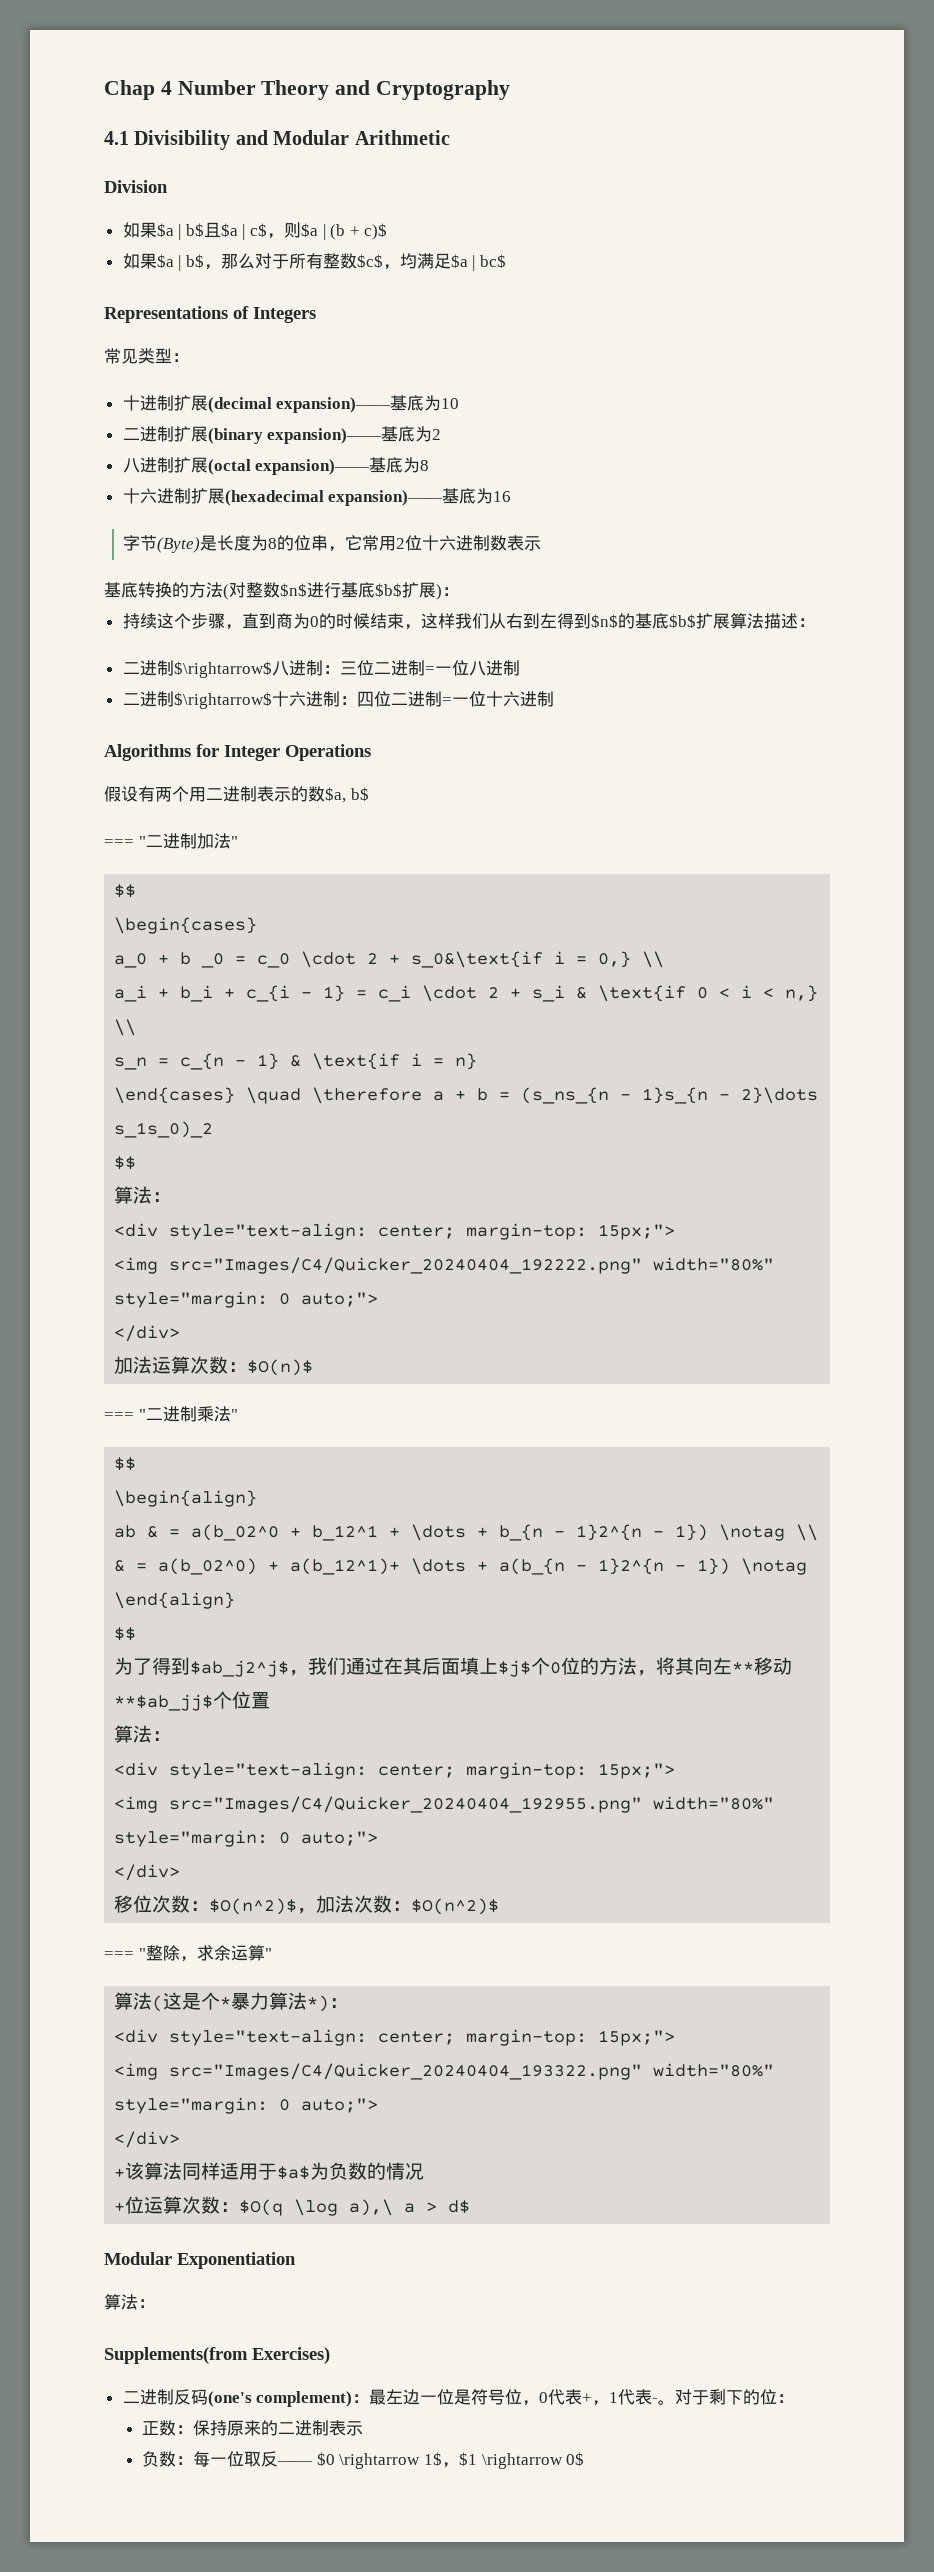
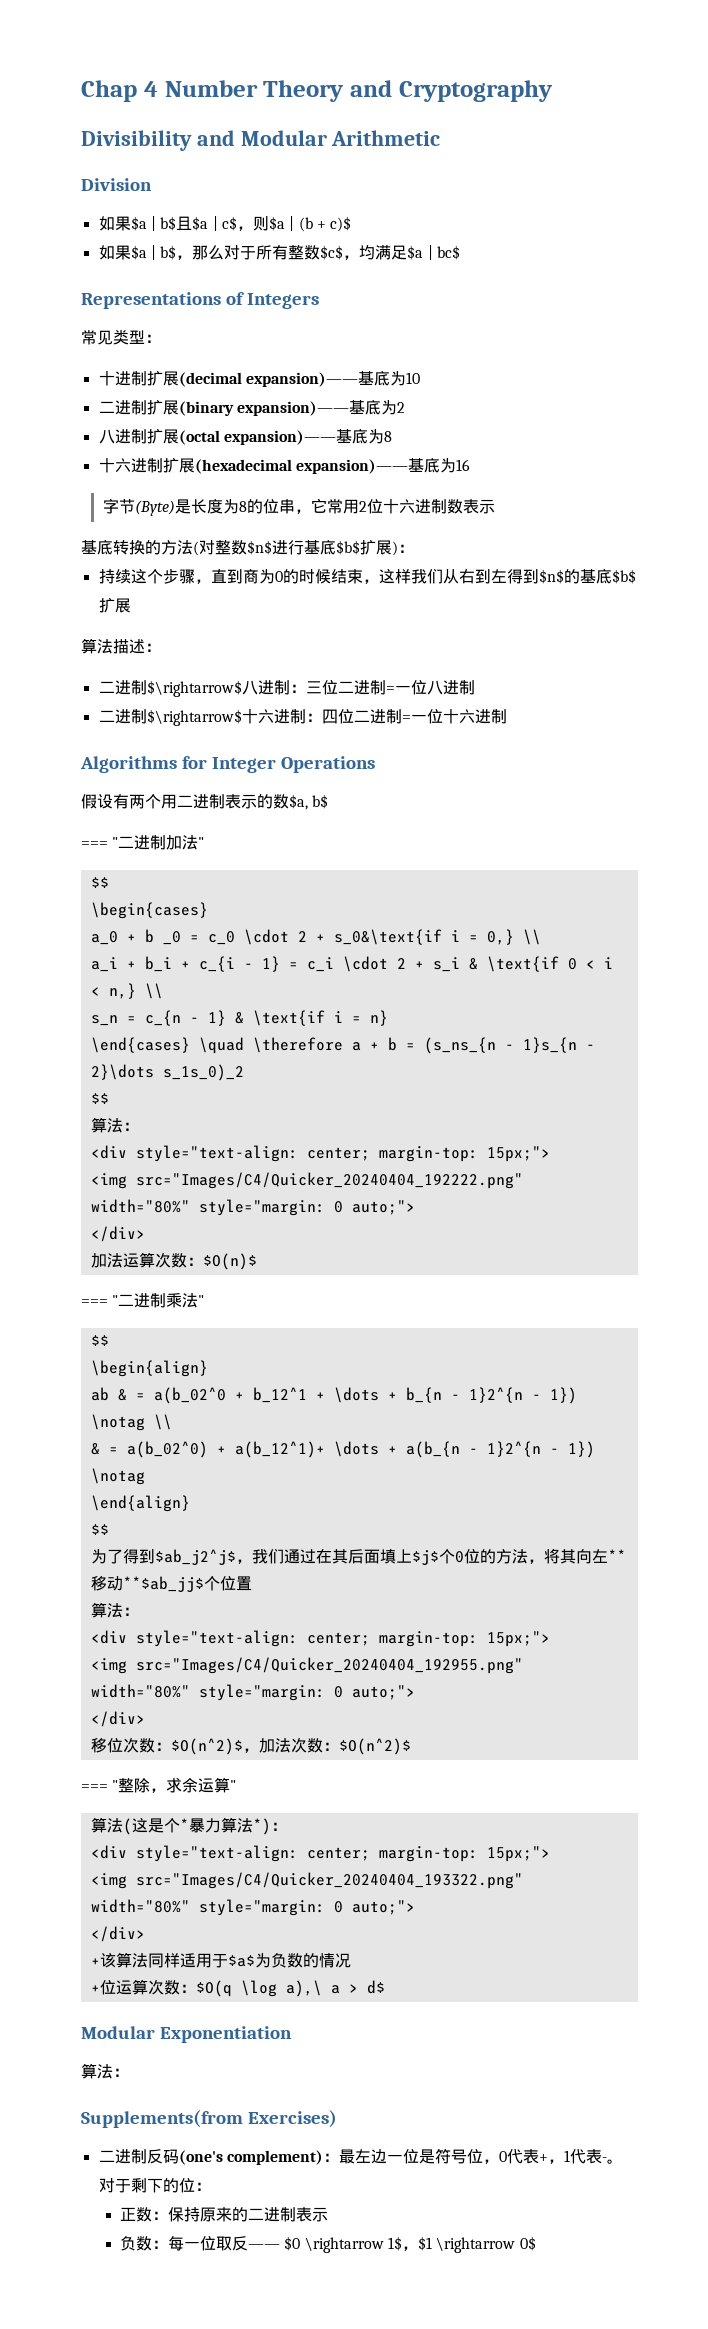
- 4.1 Divisibility and Modular Arithmetic
+ Divisibility and Modular Arithmetic
- 持续这个步骤，直到商为0的时候结束，这样我们从右到左得到$n$的基底$b$扩展算法描述：
+ 持续这个步骤，直到商为0的时候结束，这样我们从右到左得到$n$的基底$b$扩展
+ 算法描述：

